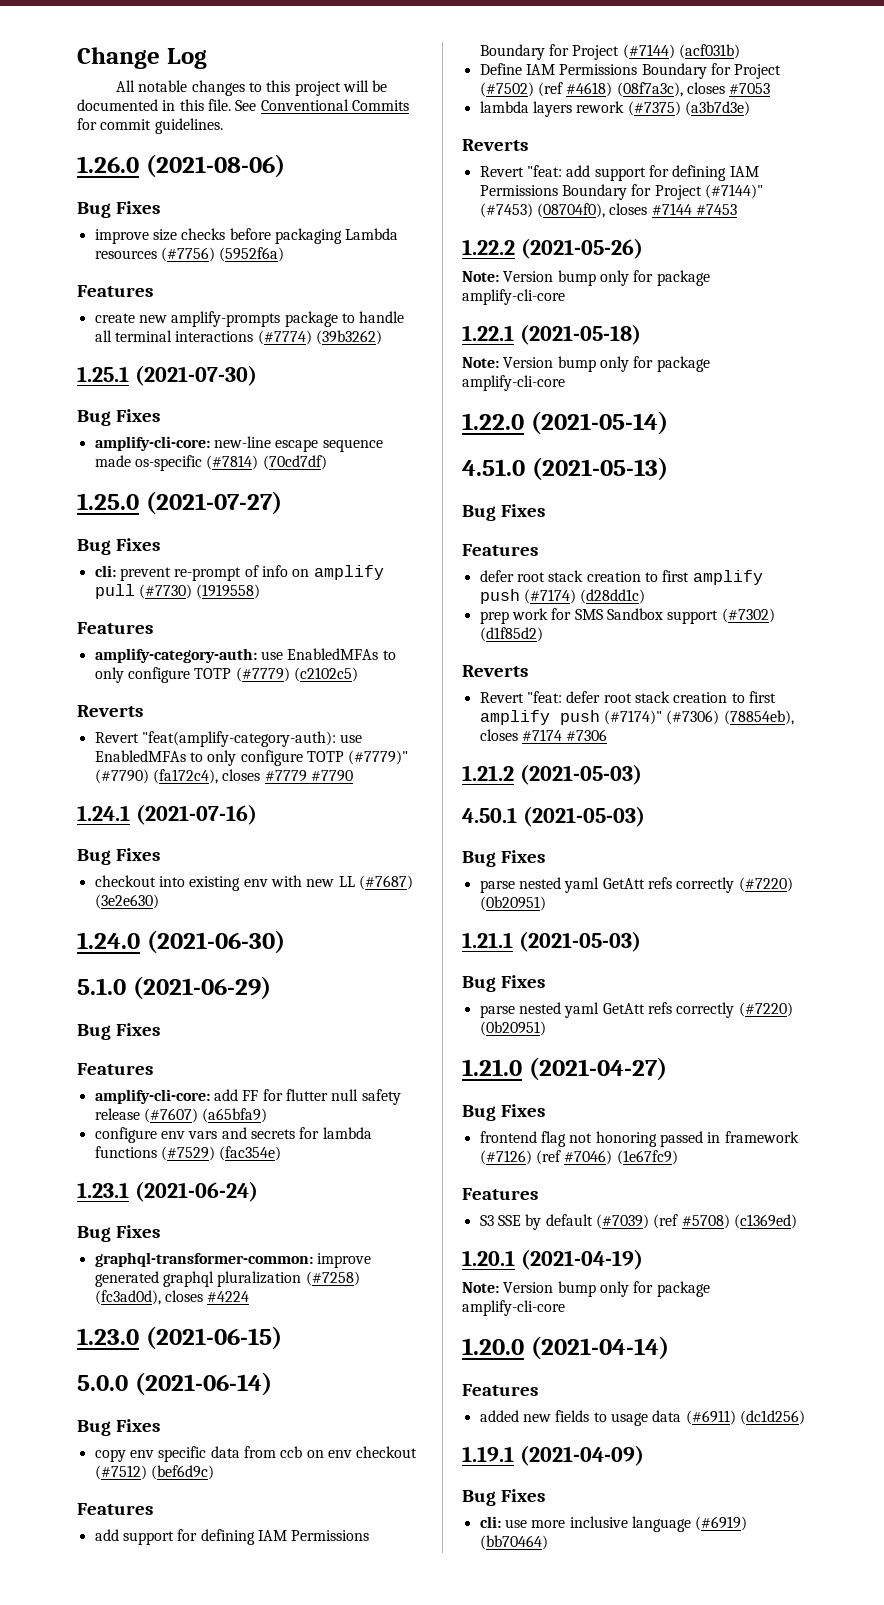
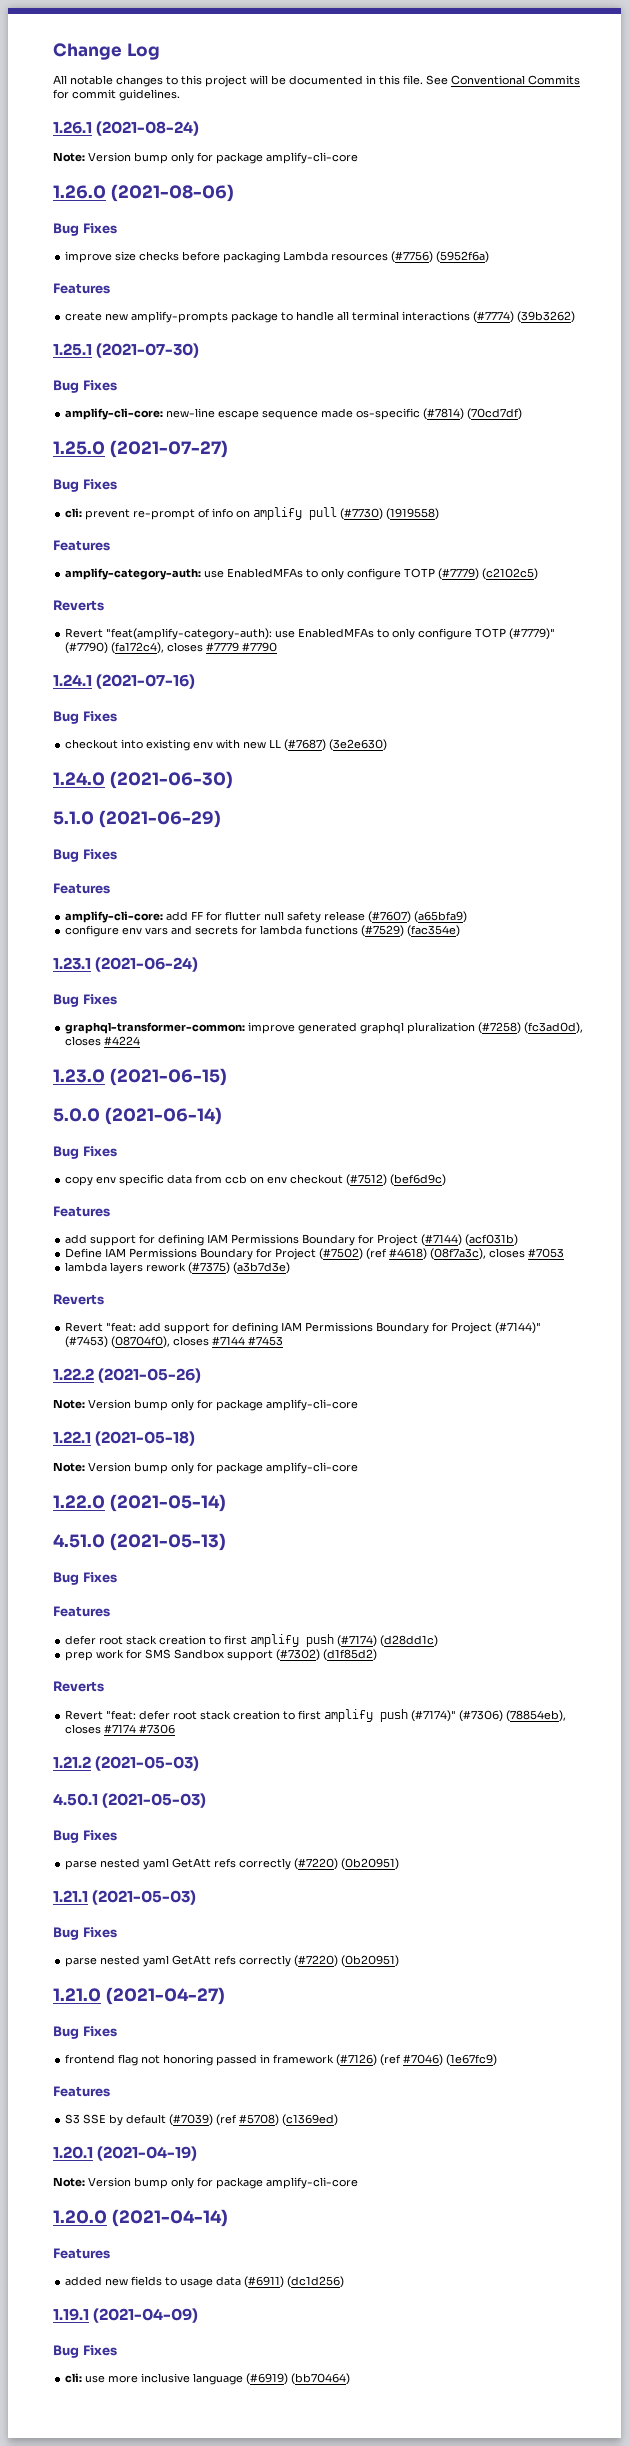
+ 1.26.1 (2021-08-24)
+ Note: Version bump only for package amplify-cli-core

